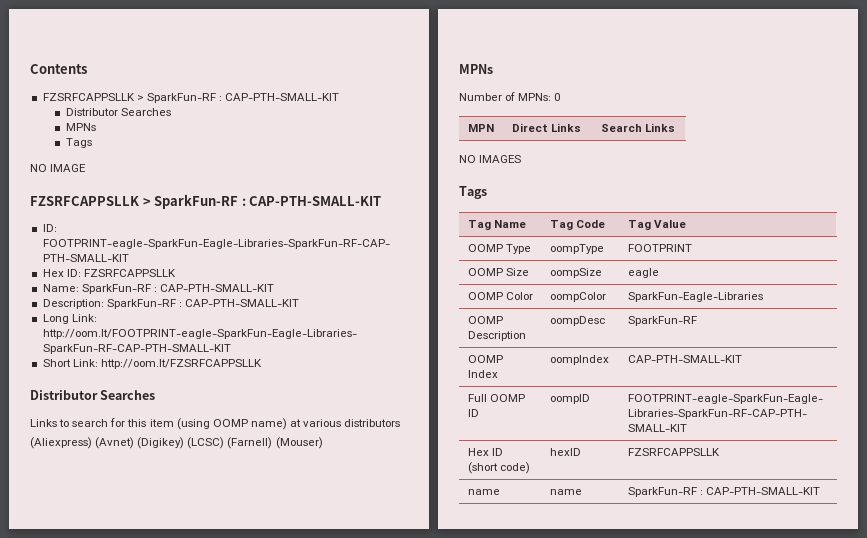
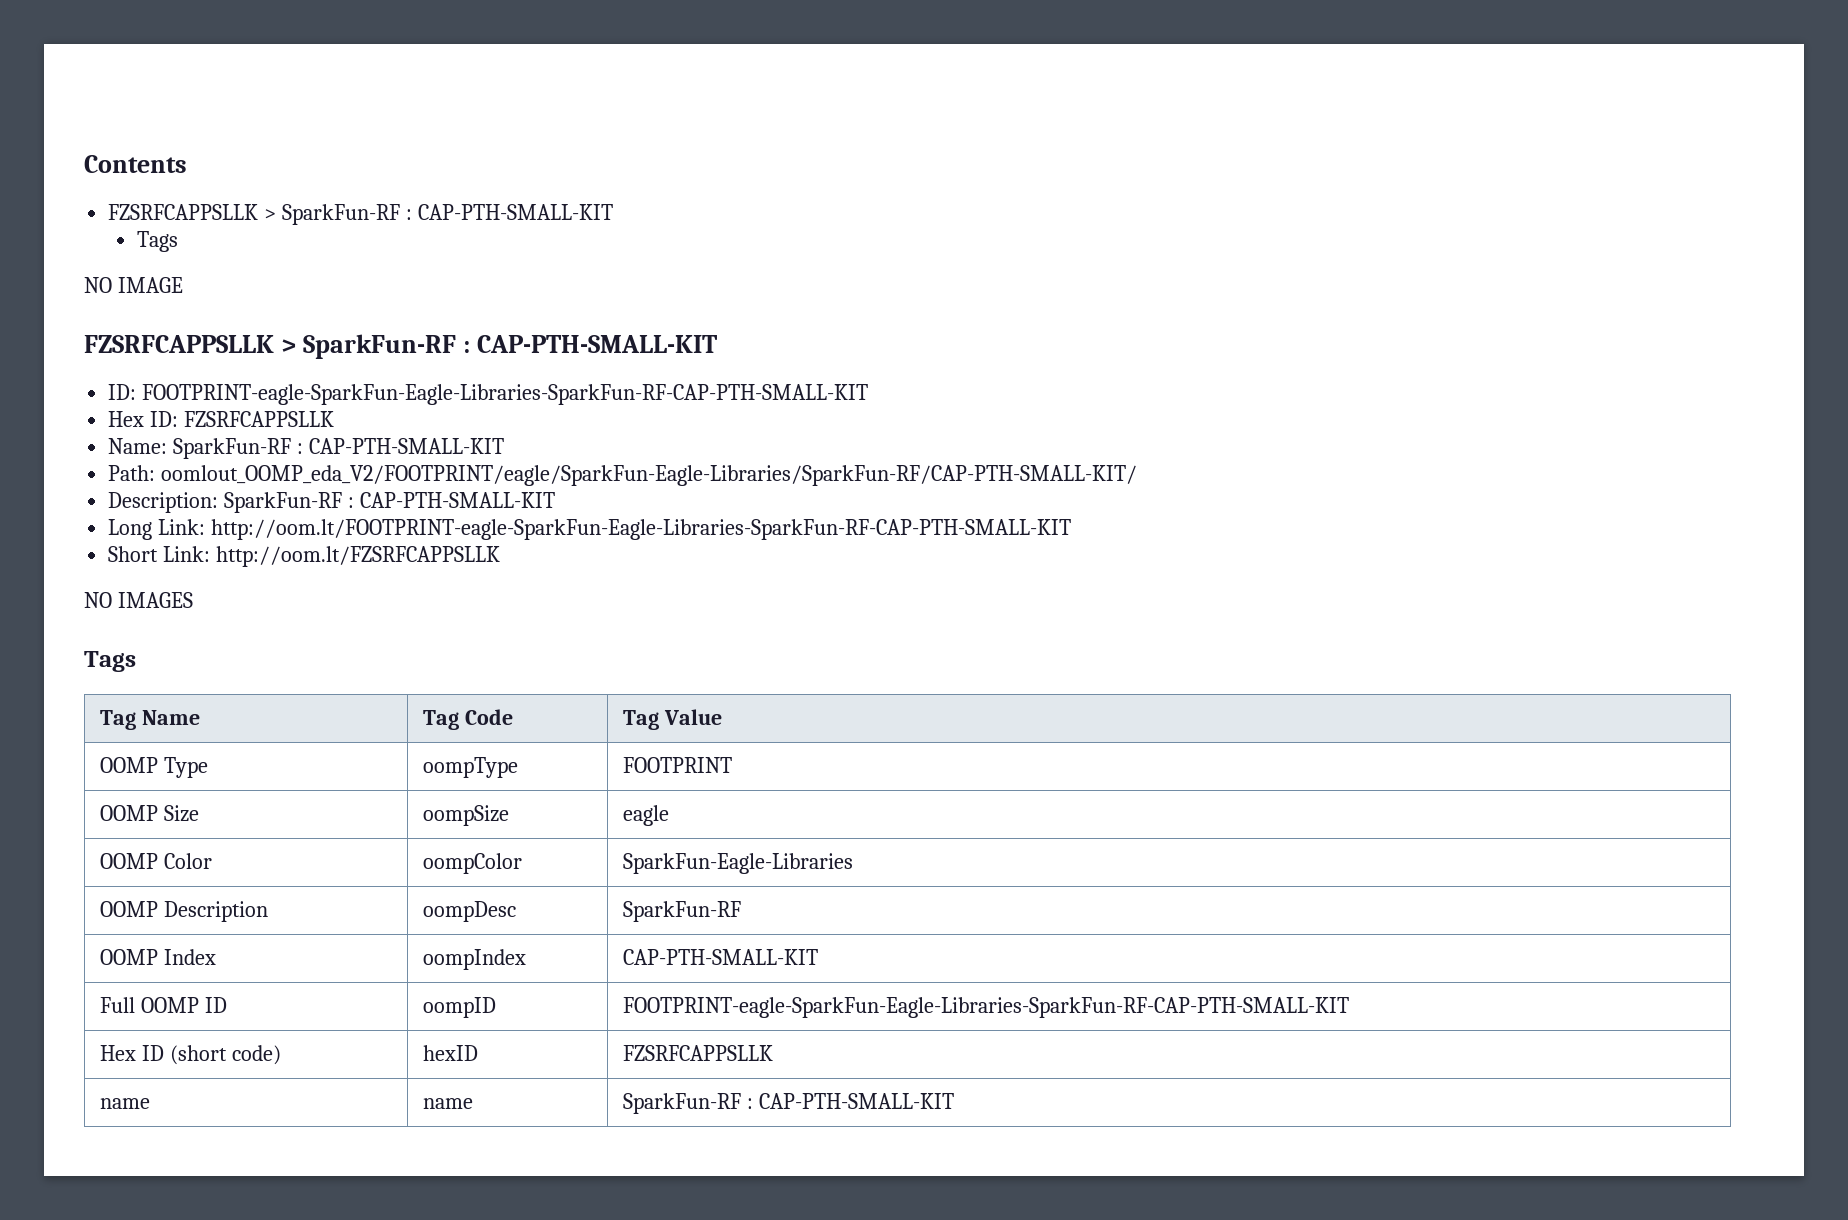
  Contents
  FZSRFCAPPSLLK > SparkFun-RF : CAP-PTH-SMALL-KIT
- Distributor Searches
- MPNs
+ Path: oomlout_OOMP_eda_V2/FOOTPRINT/eagle/SparkFun-Eagle-Libraries/SparkFun-RF/CAP-PTH-SMALL-KIT/
  Short Link: http://oom.lt/FZSRFCAPPSLLK
- Distributor Searches
- Links to search for this item (using OOMP name) at various distributors
- (Aliexpress) (Avnet) (Digikey) (LCSC) (Farnell) (Mouser)
- MPNs
- Number of MPNs: 0
- MPN | Direct Links | Search Links

